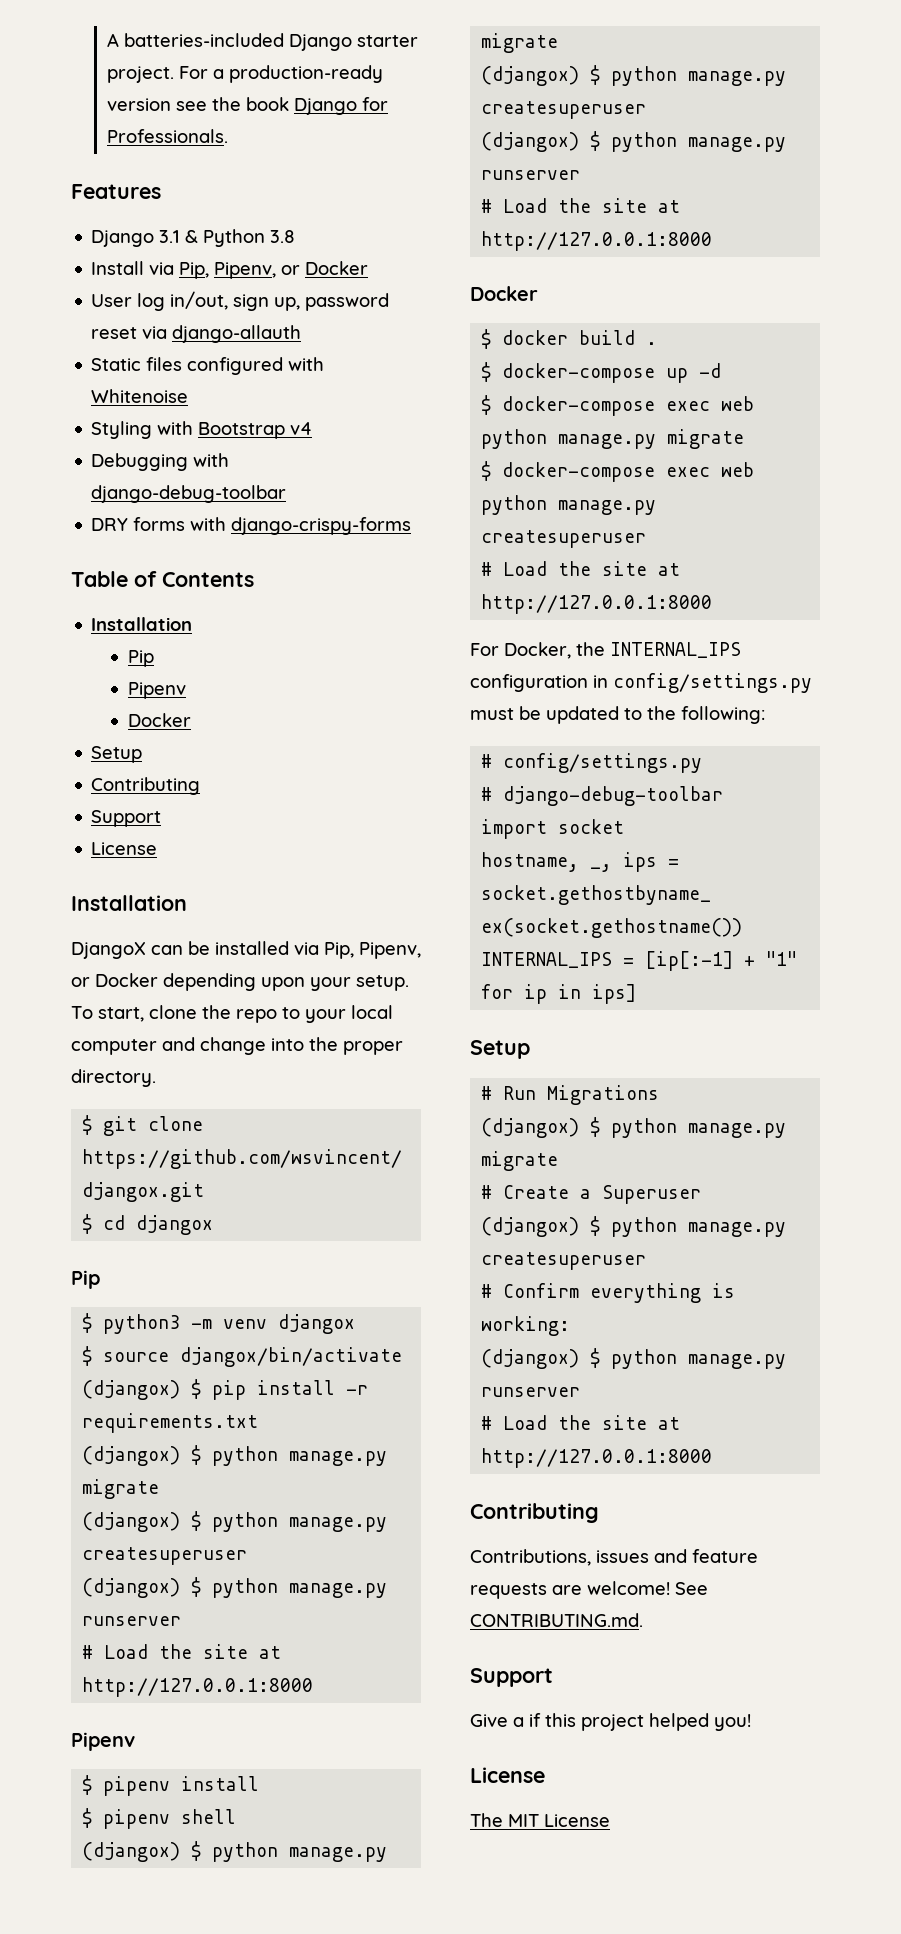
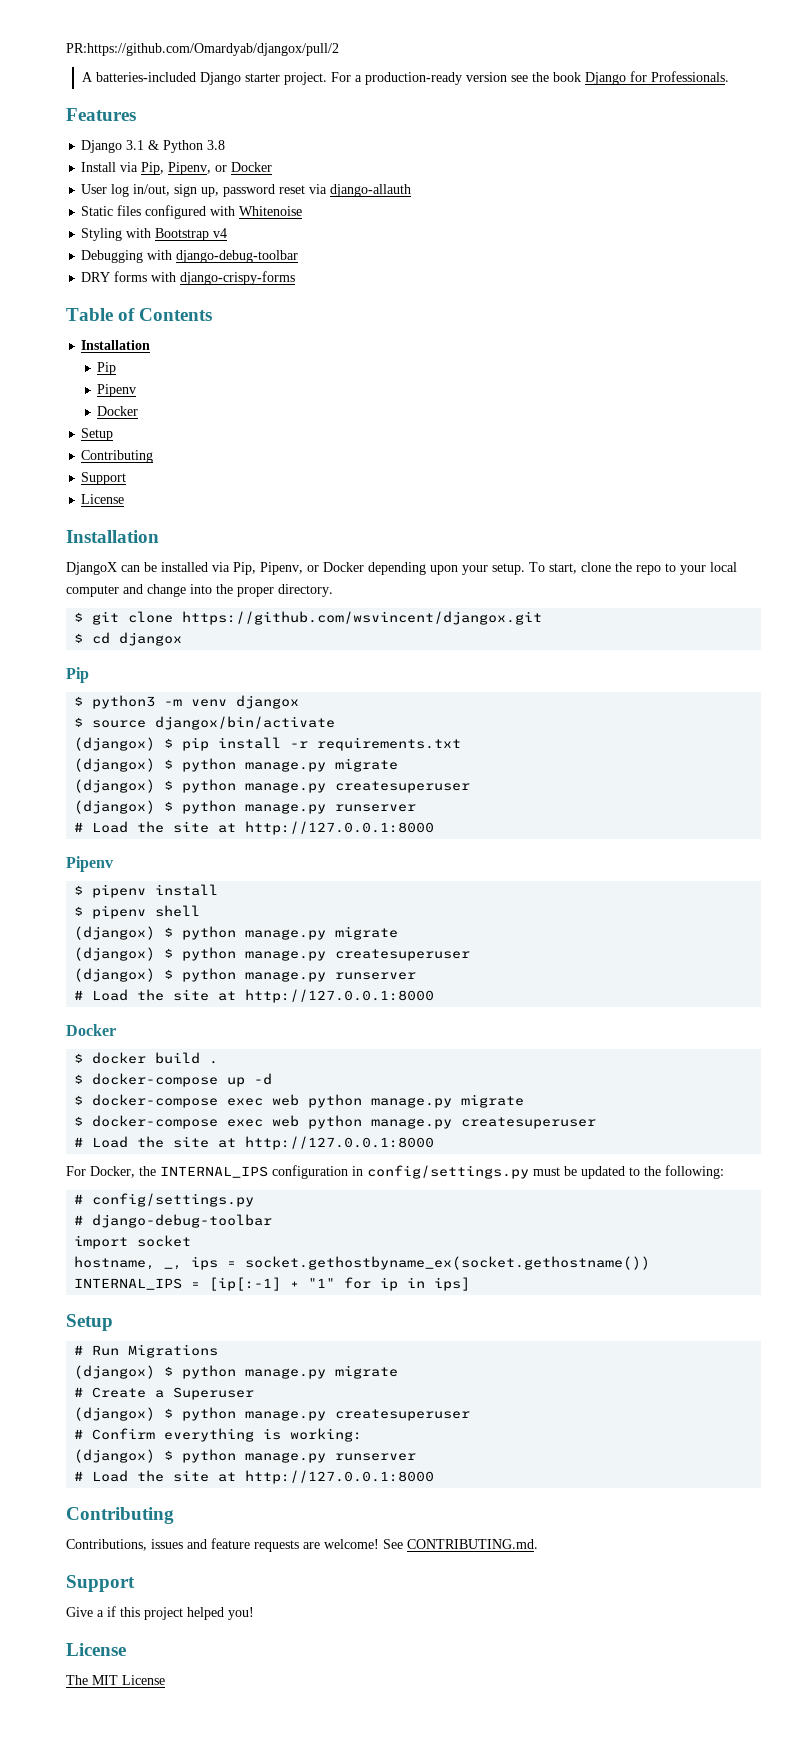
+ PR:https://github.com/Omardyab/djangox/pull/2

